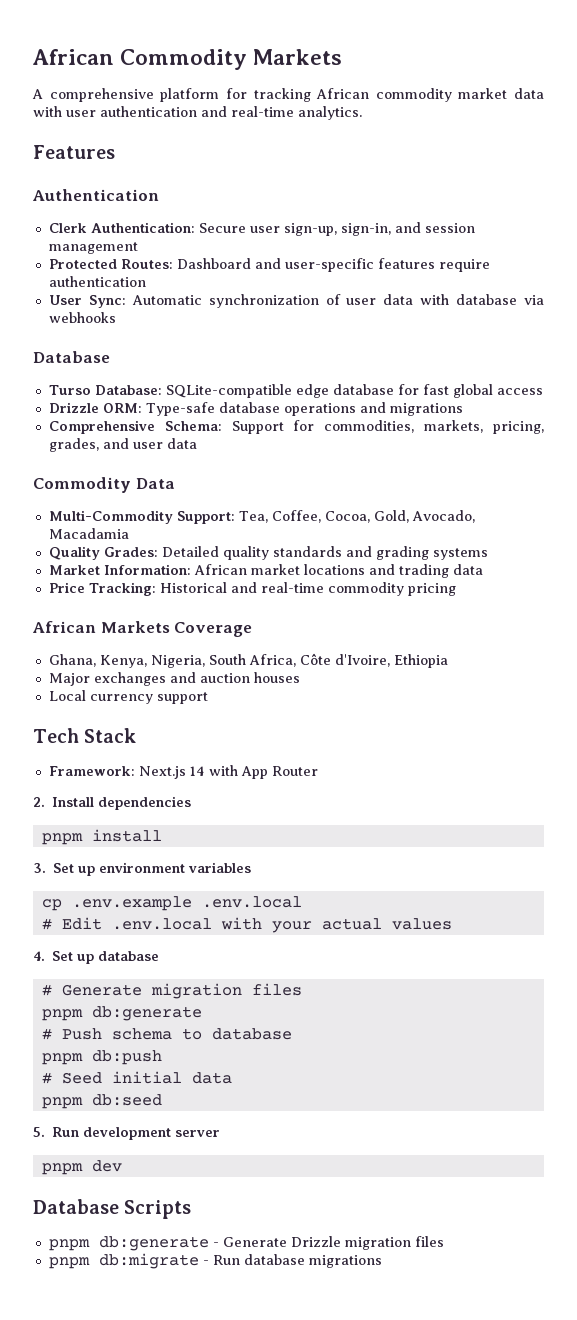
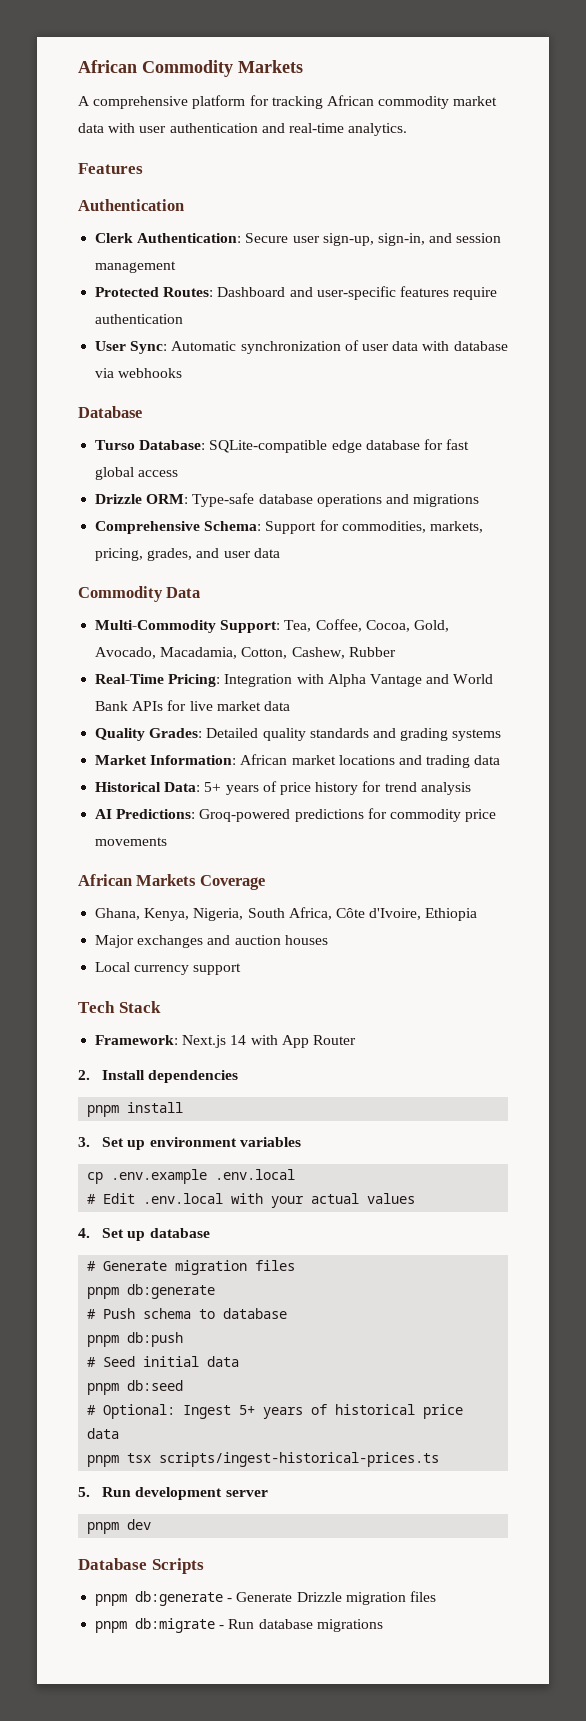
- Multi-Commodity Support: Tea, Coffee, Cocoa, Gold, Avocado, Macadamia
+ Multi-Commodity Support: Tea, Coffee, Cocoa, Gold, Avocado, Macadamia, Cotton, Cashew, Rubber
+ Real-Time Pricing: Integration with Alpha Vantage and World Bank APIs for live market data
- Price Tracking: Historical and real-time commodity pricing
+ Historical Data: 5+ years of price history for trend analysis
+ AI Predictions: Groq-powered predictions for commodity price movements
+ # Optional: Ingest 5+ years of historical price data
+ pnpm tsx scripts/ingest-historical-prices.ts

